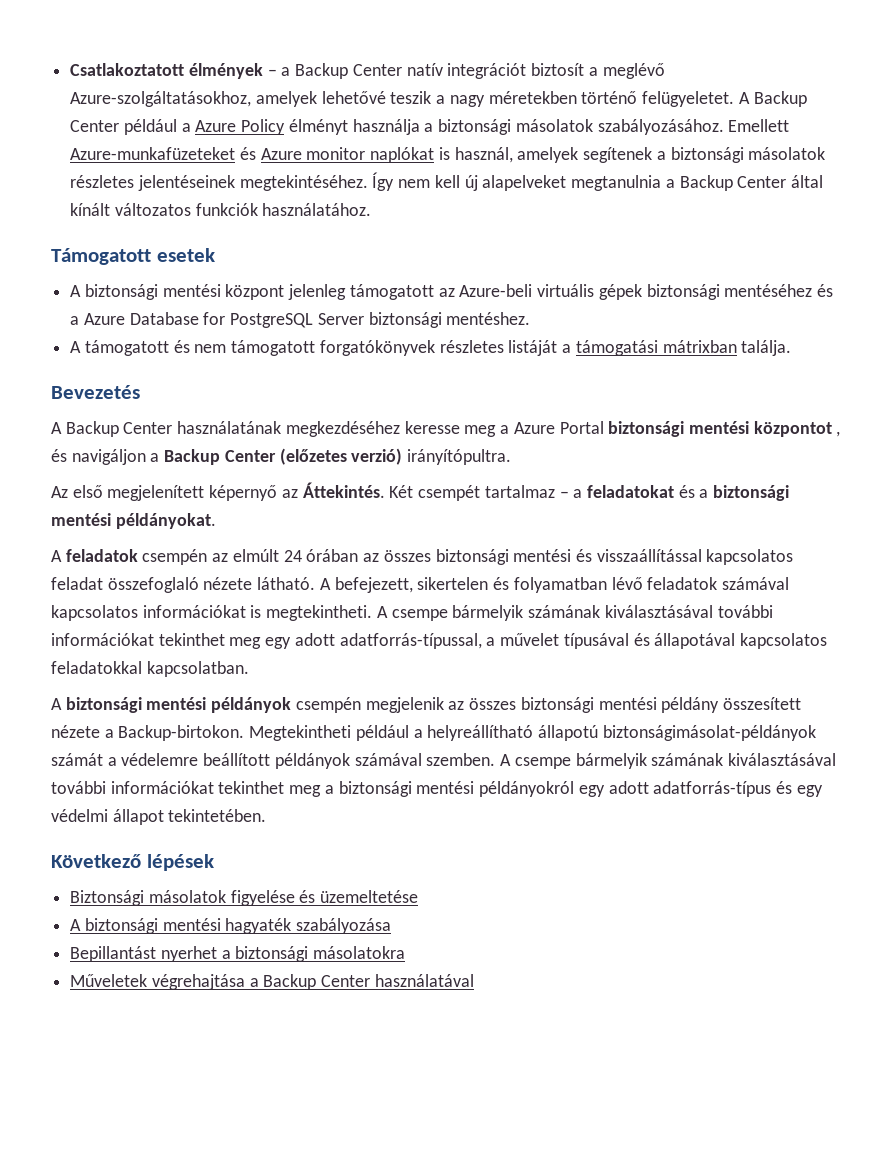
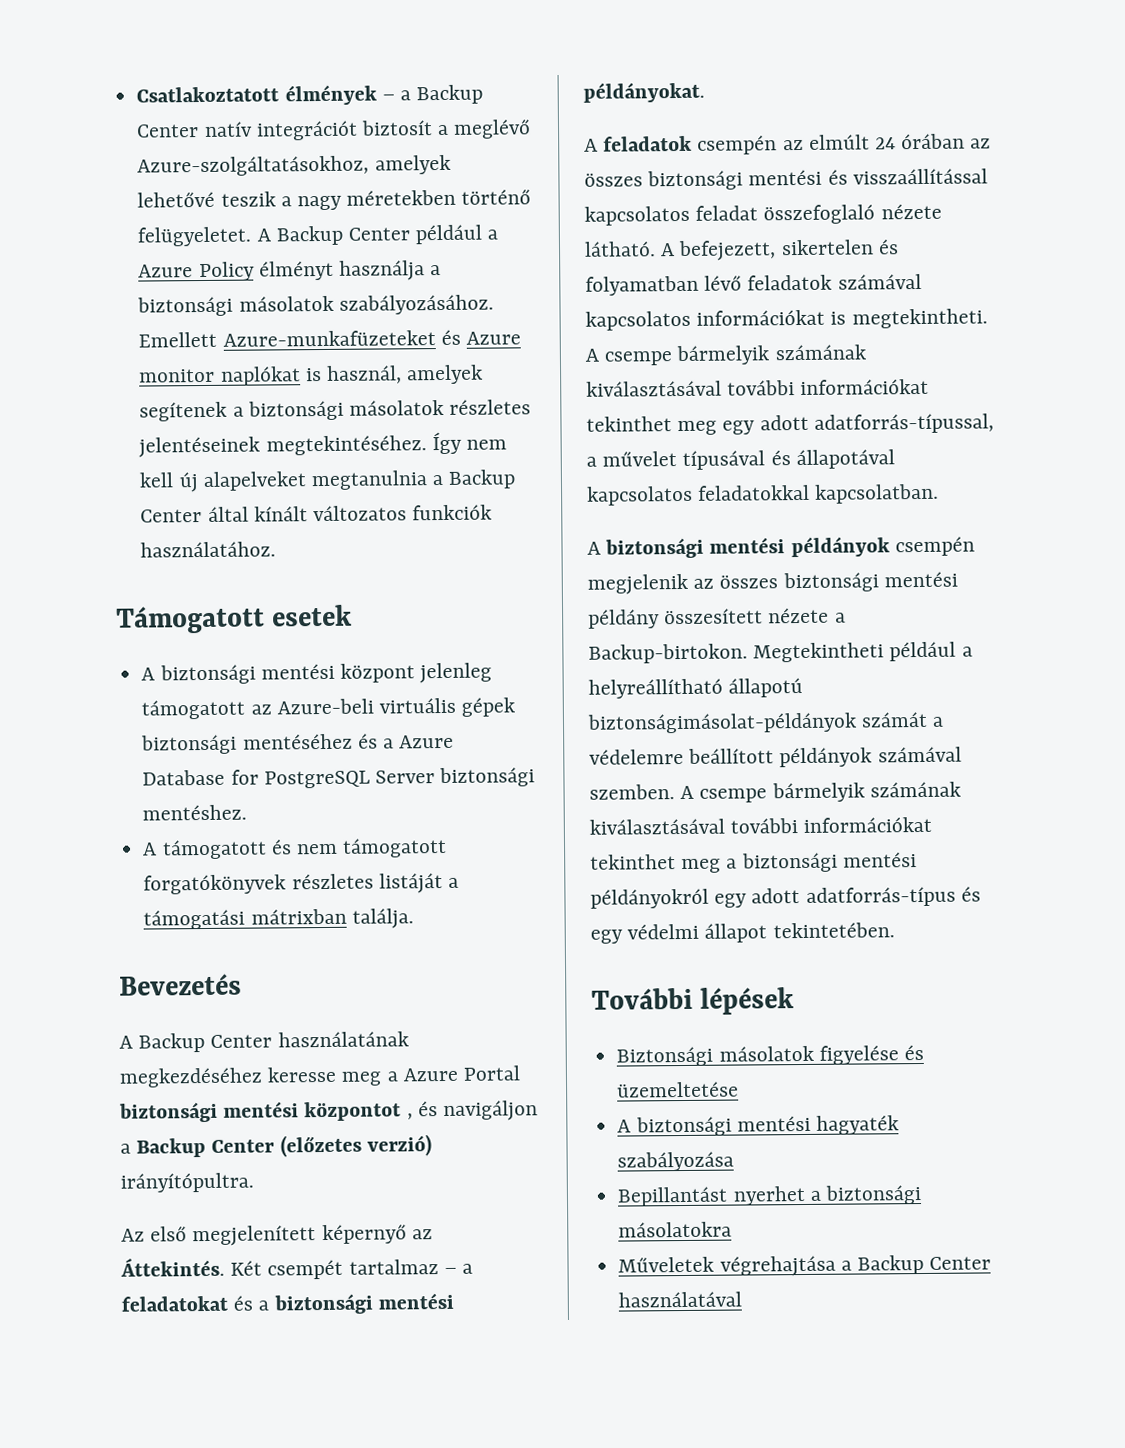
- Következő lépések
+ További lépések

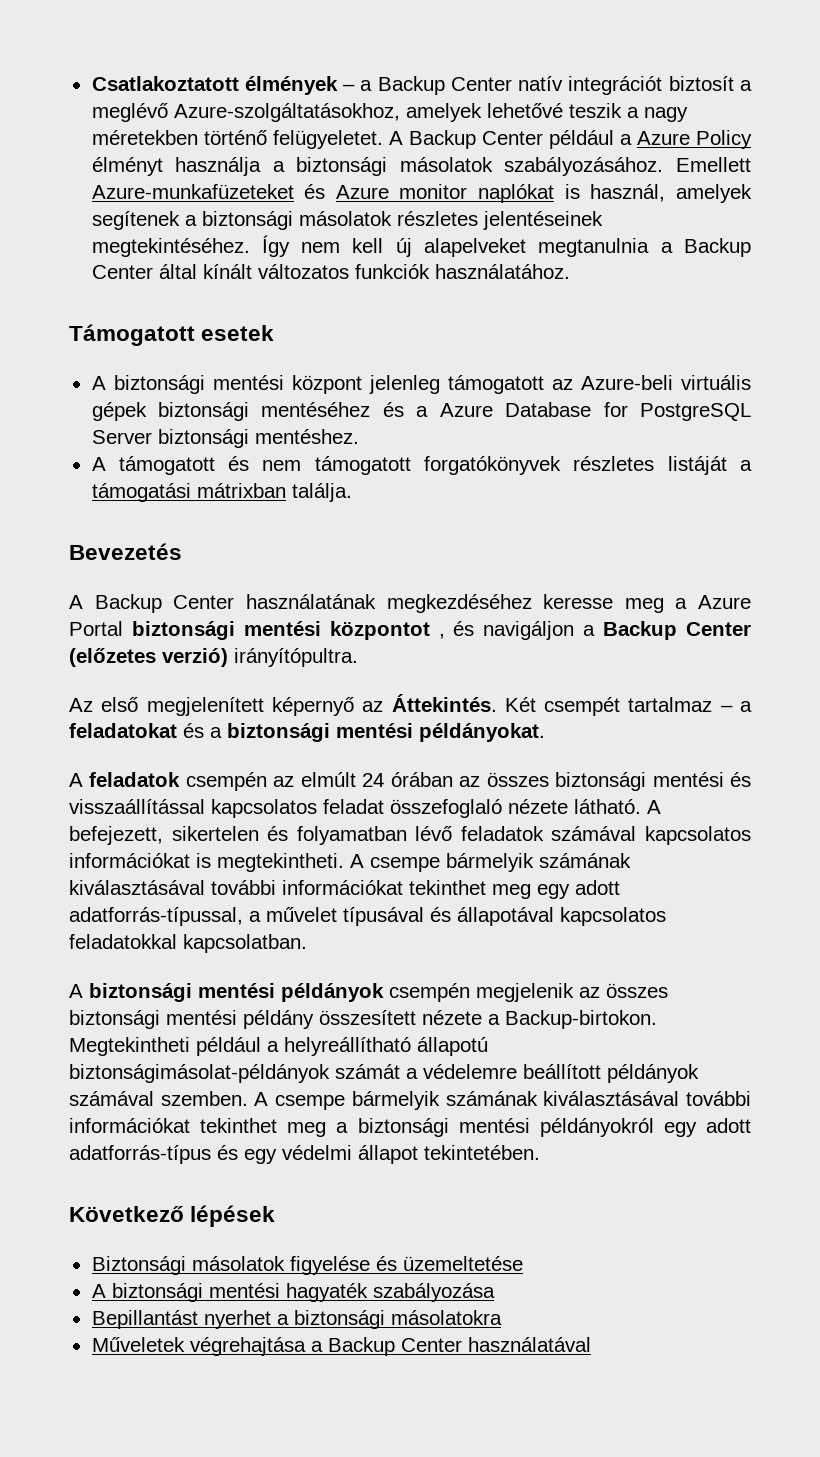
- További lépések
+ Következő lépések

